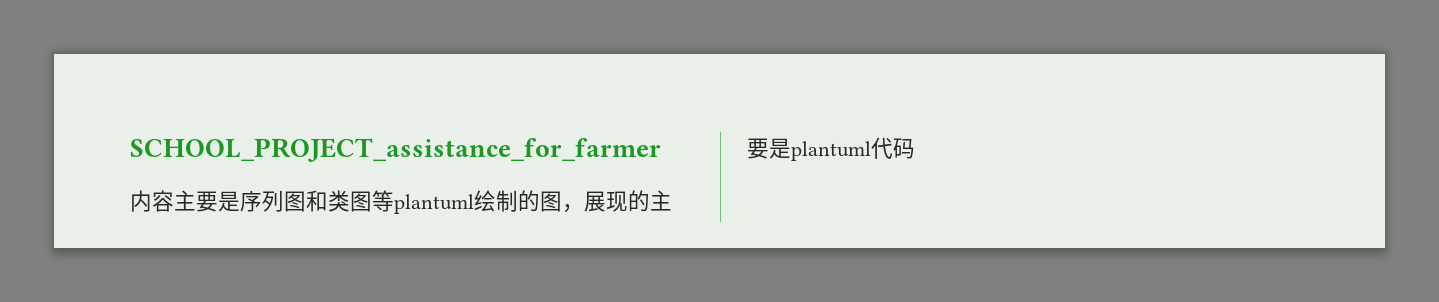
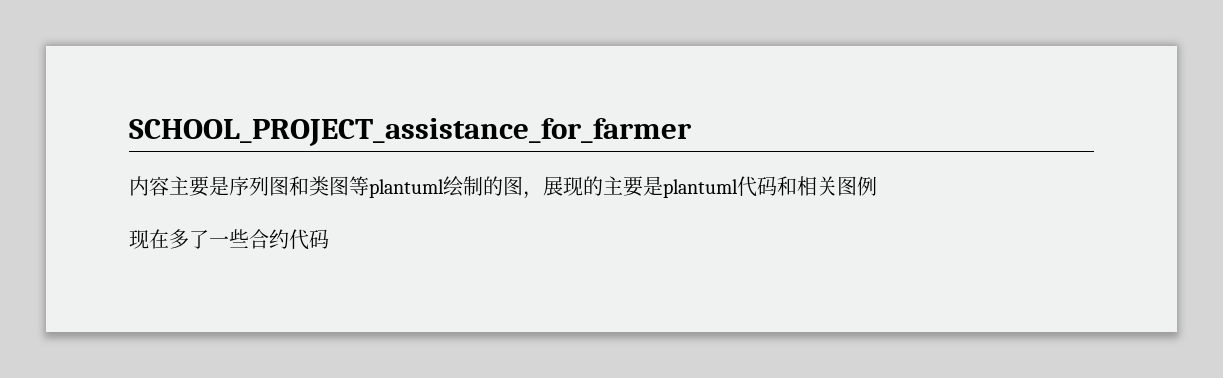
- 内容主要是序列图和类图等plantuml绘制的图，展现的主要是plantuml代码
+ 内容主要是序列图和类图等plantuml绘制的图，展现的主要是plantuml代码和相关图例
+ 现在多了一些合约代码

